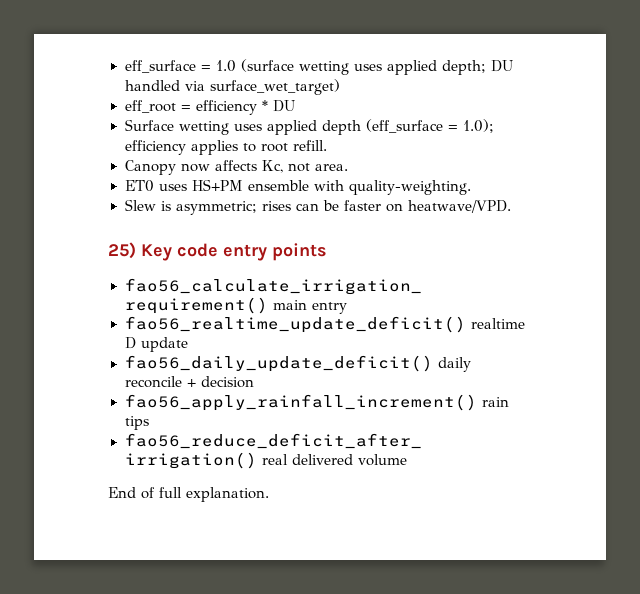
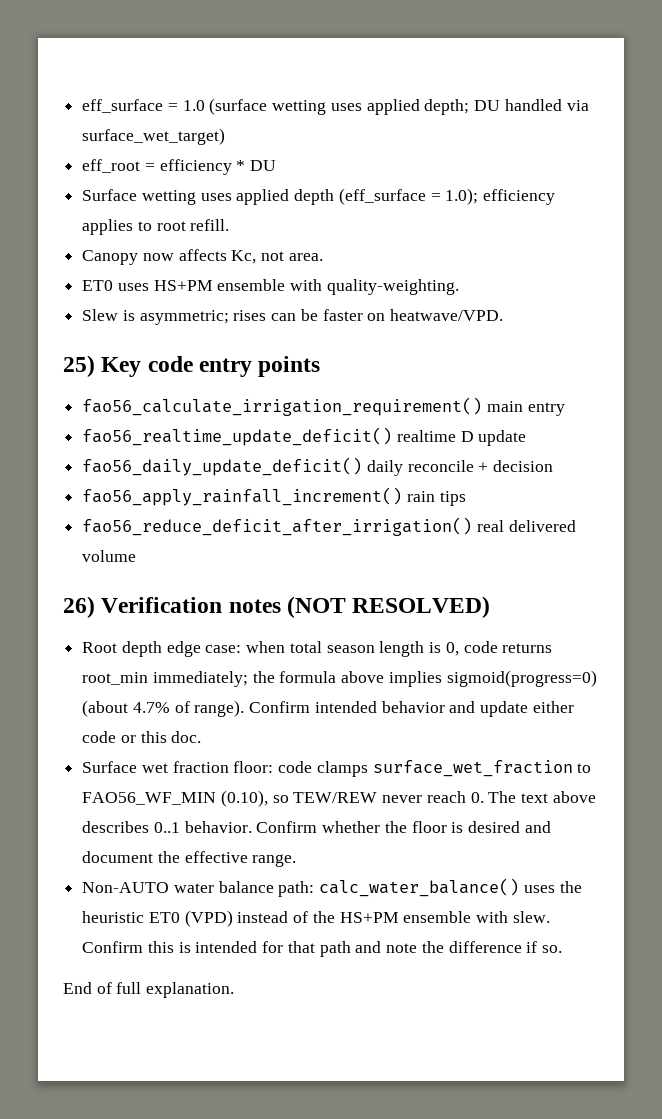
+ 26) Verification notes (NOT RESOLVED)
+ Root depth edge case: when total season length is 0, code returns root_min immediately; the formula above implies sigmoid(progress=0) (about 4.7% of range). Confirm intended behavior and update either code or this doc.
+ Surface wet fraction floor: code clamps surface_wet_fraction to FAO56_WF_MIN (0.10), so TEW/REW never reach 0. The text above describes 0..1 behavior. Confirm whether the floor is desired and document the effective range.
+ Non-AUTO water balance path: calc_water_balance() uses the heuristic ET0 (VPD) instead of the HS+PM ensemble with slew. Confirm this is intended for that path and note the difference if so.

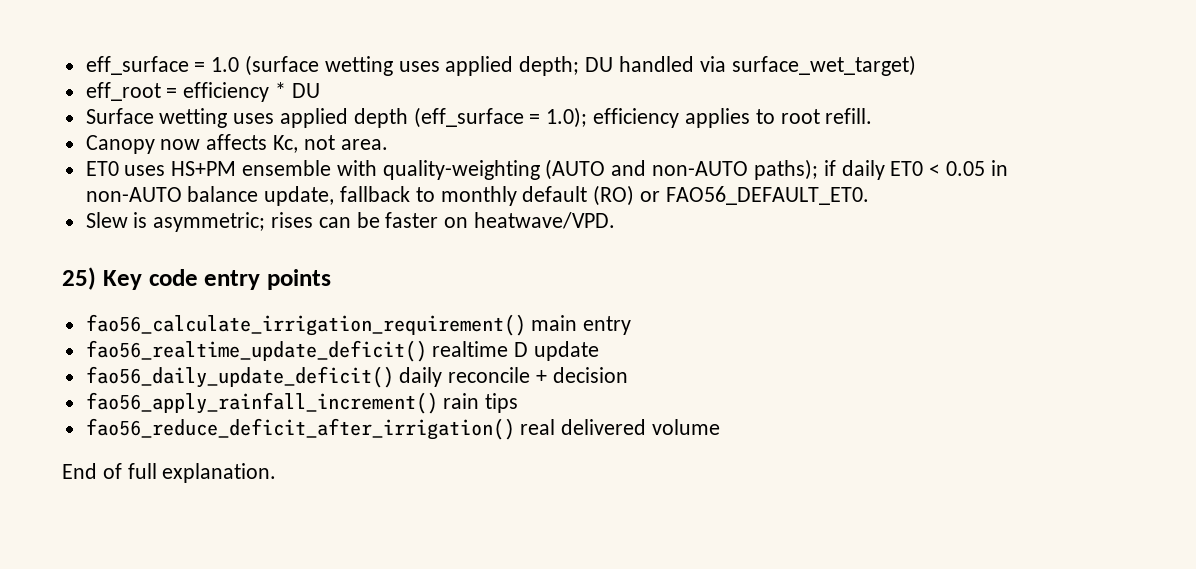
- ET0 uses HS+PM ensemble with quality-weighting.
+ ET0 uses HS+PM ensemble with quality-weighting (AUTO and non-AUTO paths); if daily ET0 < 0.05 in non-AUTO balance update, fallback to monthly default (RO) or FAO56_DEFAULT_ET0.
- 26) Verification notes (NOT RESOLVED)
- Root depth edge case: when total season length is 0, code returns root_min immediately; the formula above implies sigmoid(progress=0) (about 4.7% of range). Confirm intended behavior and update either code or this doc.
- Surface wet fraction floor: code clamps surface_wet_fraction to FAO56_WF_MIN (0.10), so TEW/REW never reach 0. The text above describes 0..1 behavior. Confirm whether the floor is desired and document the effective range.
- Non-AUTO water balance path: calc_water_balance() uses the heuristic ET0 (VPD) instead of the HS+PM ensemble with slew. Confirm this is intended for that path and note the difference if so.

